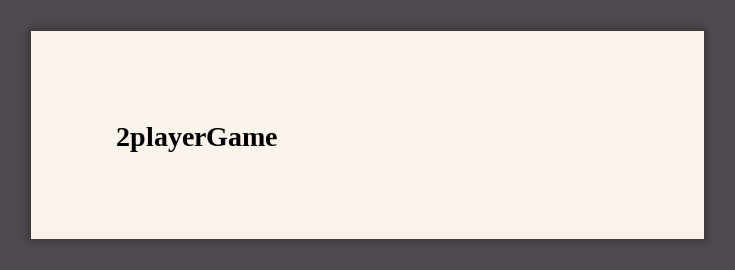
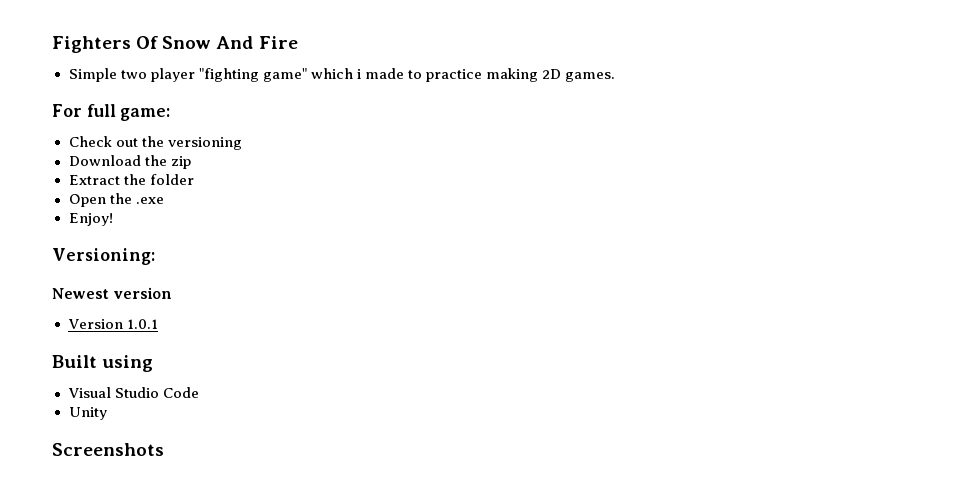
- 2playerGame
+ Fighters Of Snow And Fire
+ Simple two player "fighting game" which i made to practice making 2D games.
+ For full game:
+ Check out the versioning
+ Download the zip
+ Extract the folder
+ Open the .exe
+ Enjoy!
+ Versioning:
+ Newest version
+ Version 1.0.1
+ Built using
+ Visual Studio Code
+ Unity
+ Screenshots

